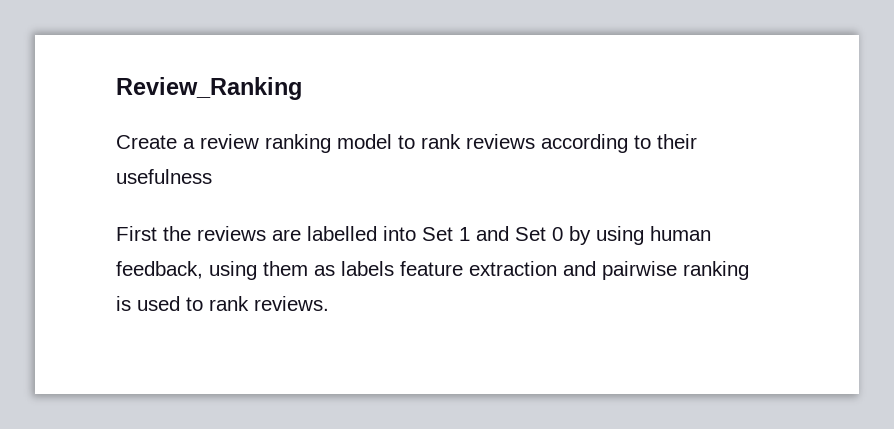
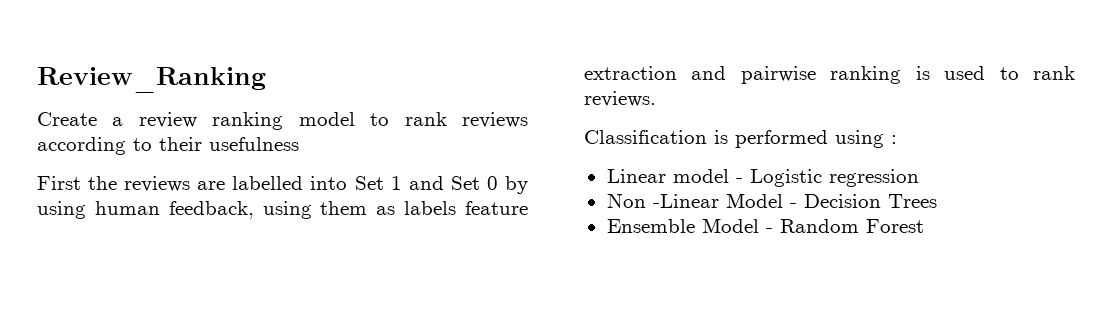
+ Classification is performed using :
+ Linear model - Logistic regression
+ Non -Linear Model - Decision Trees
+ Ensemble Model - Random Forest

